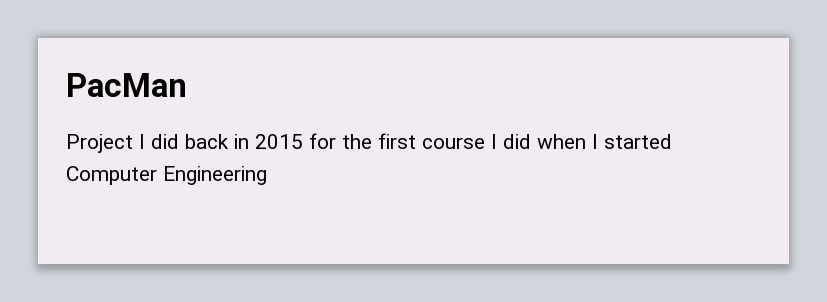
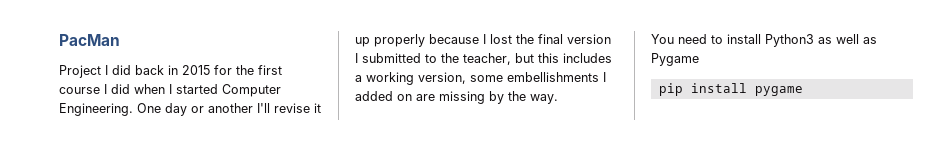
- Project I did back in 2015 for the first course I did when I started Computer Engineering
+ Project I did back in 2015 for the first course I did when I started Computer Engineering. One day or another I'll revise it up properly because I lost the final version I submitted to the teacher, but this includes a working version, some embellishments I added on are missing by the way.
+ You need to install Python3 as well as Pygame
+ pip install pygame

